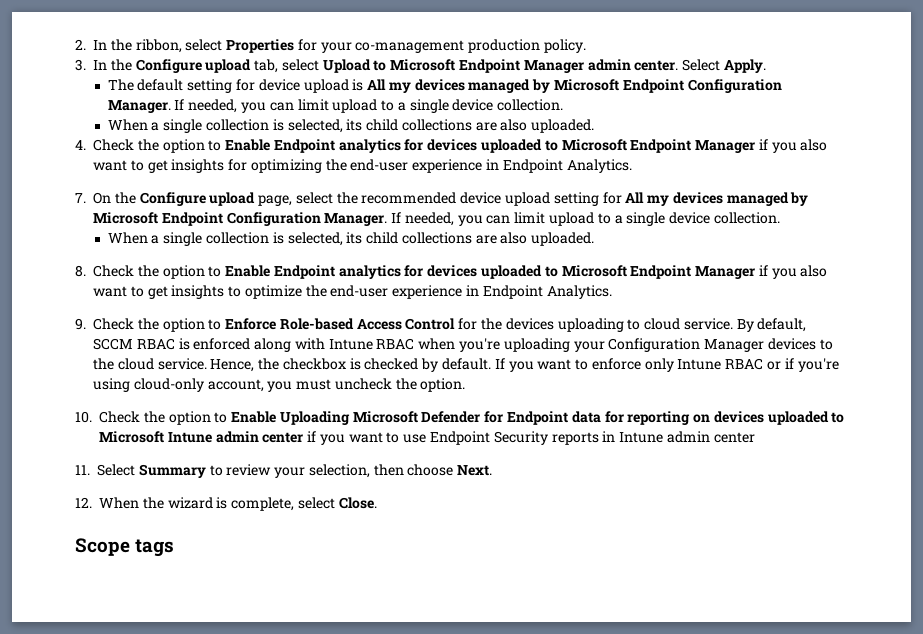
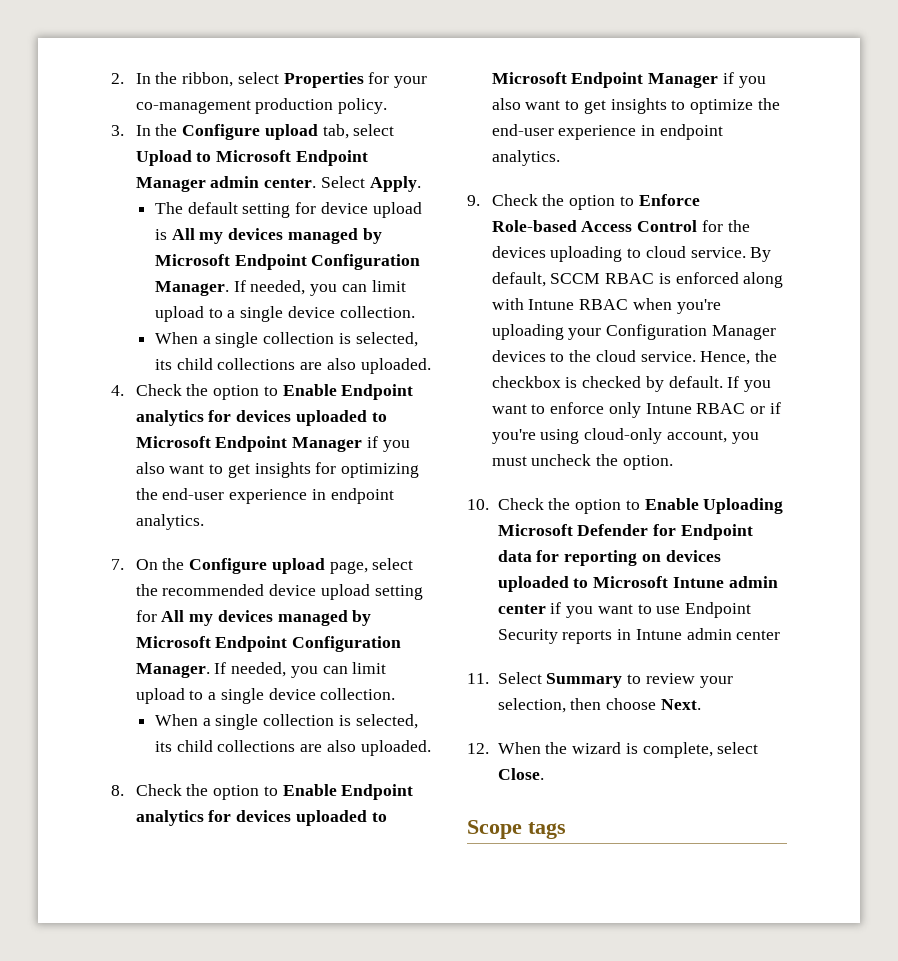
- 4. Check the option to Enable Endpoint analytics for devices uploaded to Microsoft Endpoint Manager if you also want to get insights for optimizing the end-user experience in Endpoint Analytics.
+ 4. Check the option to Enable Endpoint analytics for devices uploaded to Microsoft Endpoint Manager if you also want to get insights for optimizing the end-user experience in endpoint analytics.
- 8. Check the option to Enable Endpoint analytics for devices uploaded to Microsoft Endpoint Manager if you also want to get insights to optimize the end-user experience in Endpoint Analytics.
+ 8. Check the option to Enable Endpoint analytics for devices uploaded to Microsoft Endpoint Manager if you also want to get insights to optimize the end-user experience in endpoint analytics.

